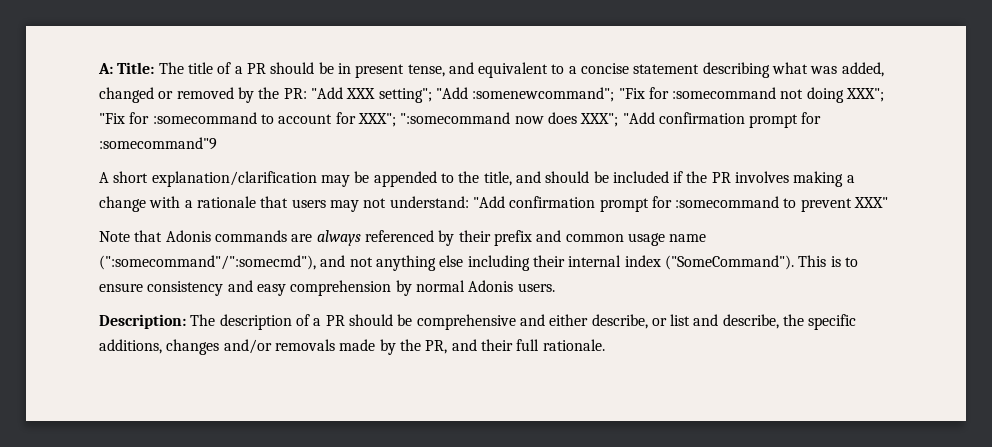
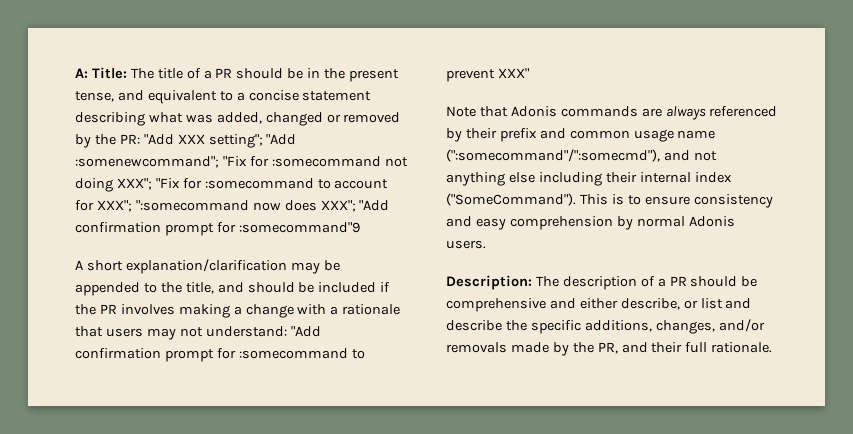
- A: Title: The title of a PR should be in present tense, and equivalent to a concise statement describing what was added, changed or removed by the PR: "Add XXX setting"; "Add :somenewcommand"; "Fix for :somecommand not doing XXX"; "Fix for :somecommand to account for XXX"; ":somecommand now does XXX"; "Add confirmation prompt for :somecommand"9
+ A: Title: The title of a PR should be in the present tense, and equivalent to a concise statement describing what was added, changed or removed by the PR: "Add XXX setting"; "Add :somenewcommand"; "Fix for :somecommand not doing XXX"; "Fix for :somecommand to account for XXX"; ":somecommand now does XXX"; "Add confirmation prompt for :somecommand"9
- Description: The description of a PR should be comprehensive and either describe, or list and describe, the specific additions, changes and/or removals made by the PR, and their full rationale.
+ Description: The description of a PR should be comprehensive and either describe, or list and describe the specific additions, changes, and/or removals made by the PR, and their full rationale.

